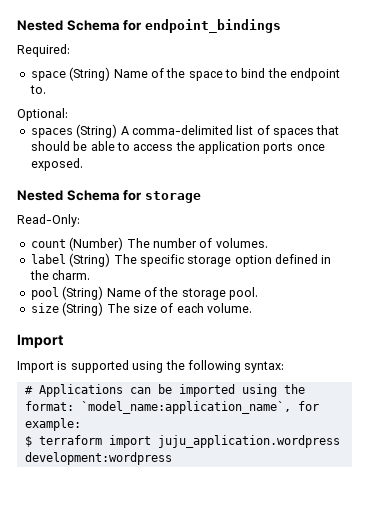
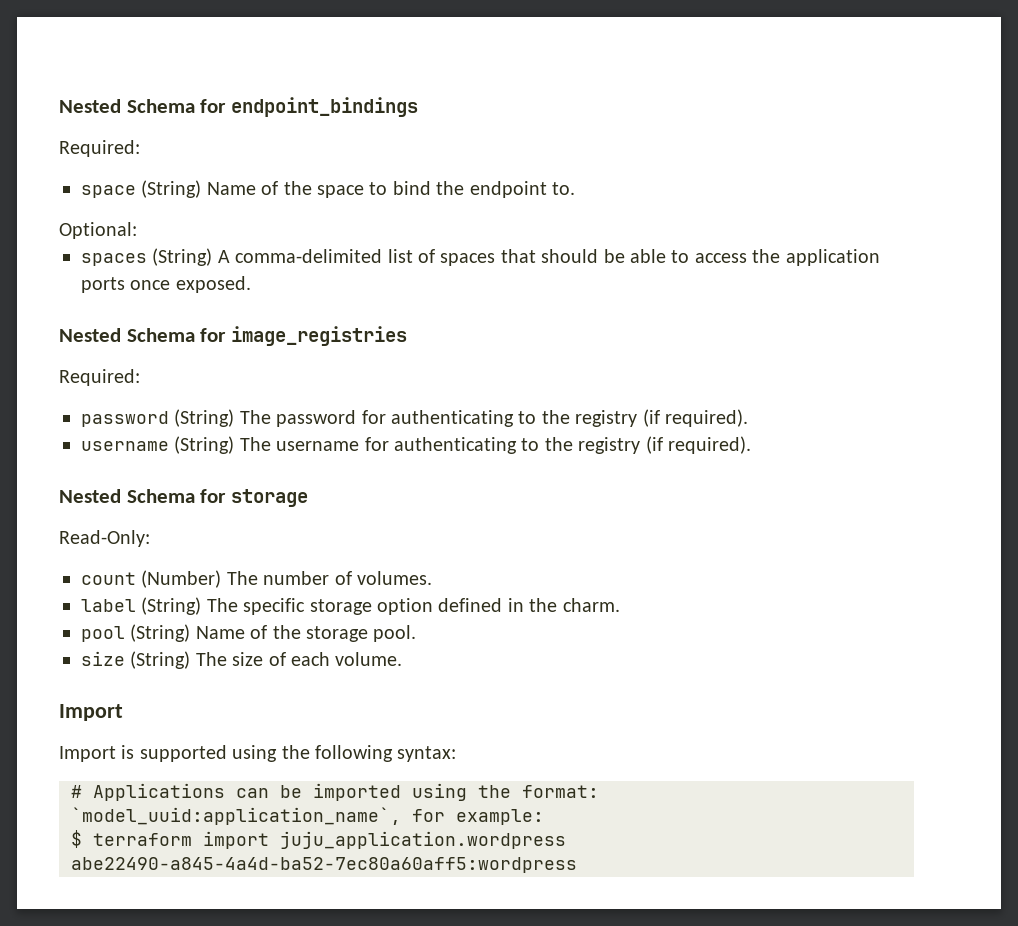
+ Nested Schema for image_registries
+ Required:
+ password (String) The password for authenticating to the registry (if required).
+ username (String) The username for authenticating to the registry (if required).
- # Applications can be imported using the format: `model_name:application_name`, for example:
+ # Applications can be imported using the format: `model_uuid:application_name`, for example:
- $ terraform import juju_application.wordpress development:wordpress
+ $ terraform import juju_application.wordpress abe22490-a845-4a4d-ba52-7ec80a60aff5:wordpress

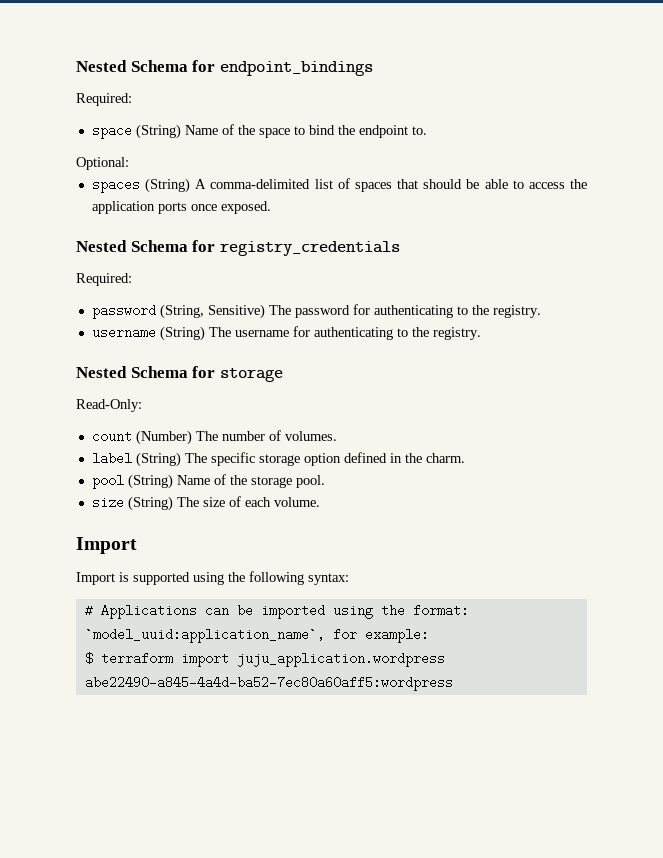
- Nested Schema for image_registries
+ Nested Schema for registry_credentials
- password (String) The password for authenticating to the registry (if required).
+ password (String, Sensitive) The password for authenticating to the registry.
- username (String) The username for authenticating to the registry (if required).
+ username (String) The username for authenticating to the registry.

